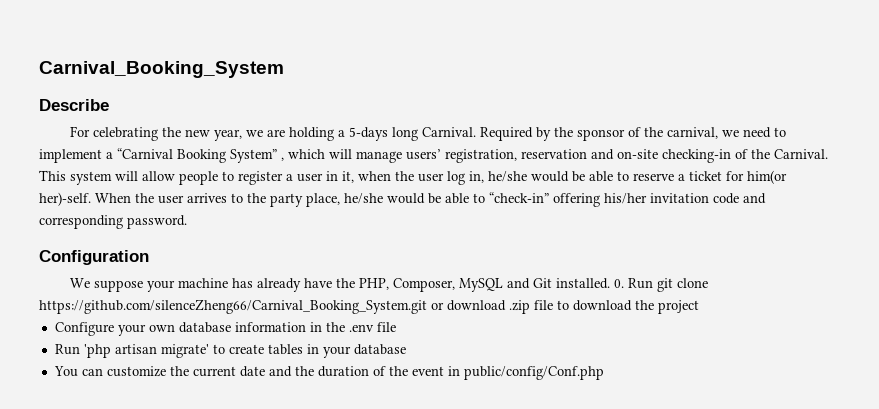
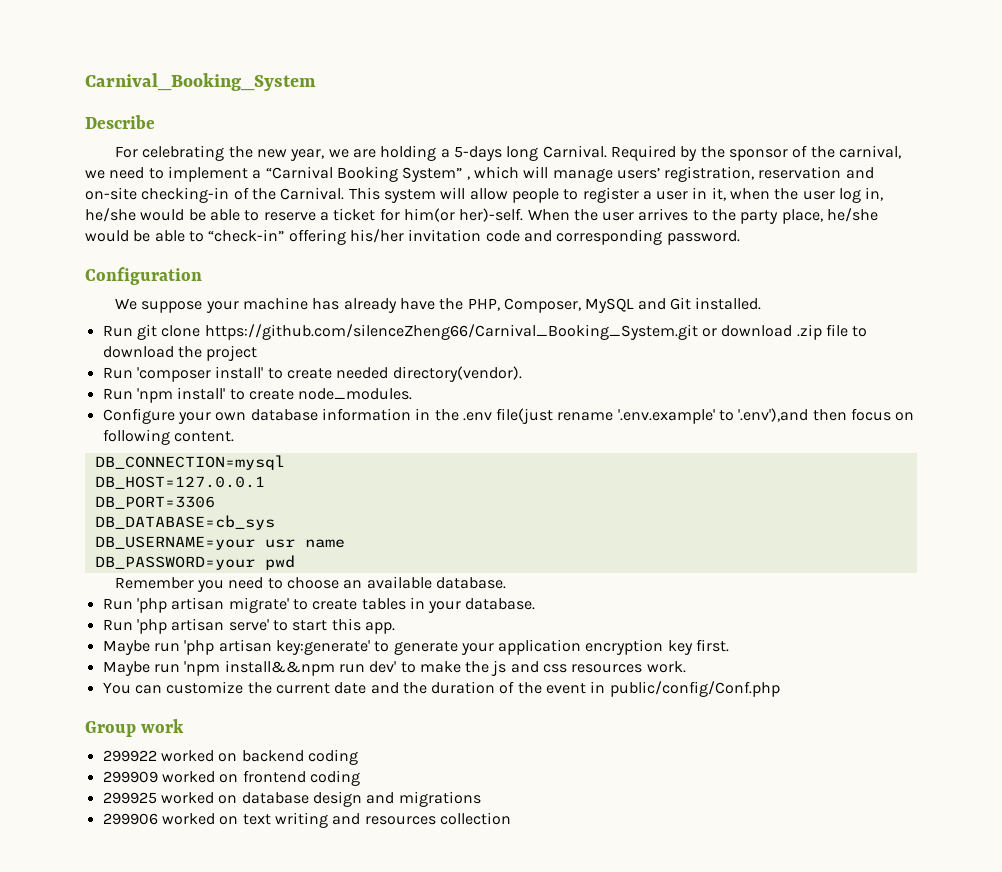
- We suppose your machine has already have the PHP, Composer, MySQL and Git installed. 0. Run git clone https://github.com/silenceZheng66/Carnival_Booking_System.git or download .zip file to download the project
+ We suppose your machine has already have the PHP, Composer, MySQL and Git installed.
+ Run git clone https://github.com/silenceZheng66/Carnival_Booking_System.git or download .zip file to download the project
+ Run 'composer install' to create needed directory(vendor).
+ Run 'npm install' to create node_modules.
- Configure your own database information in the .env file
+ Configure your own database information in the .env file(just rename '.env.example' to '.env'),and then focus on following content.
+ DB_CONNECTION=mysql
+ DB_HOST=127.0.0.1
+ DB_PORT=3306
+ DB_DATABASE=cb_sys
+ DB_USERNAME=your usr name
+ DB_PASSWORD=your pwd
+ Remember you need to choose an available database.
- Run 'php artisan migrate' to create tables in your database
+ Run 'php artisan migrate' to create tables in your database.
+ Run 'php artisan serve' to start this app.
+ Maybe run 'php artisan key:generate' to generate your application encryption key first.
+ Maybe run 'npm install&&npm run dev' to make the js and css resources work.
+ Group work
+ 299922 worked on backend coding
+ 299909 worked on frontend coding
+ 299925 worked on database design and migrations
+ 299906 worked on text writing and resources collection

